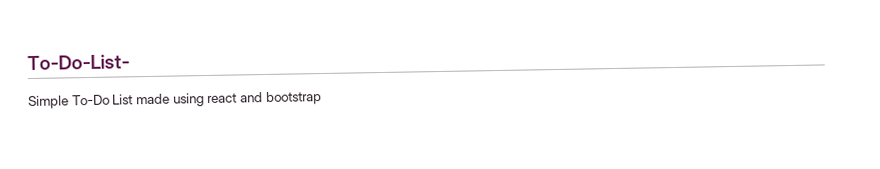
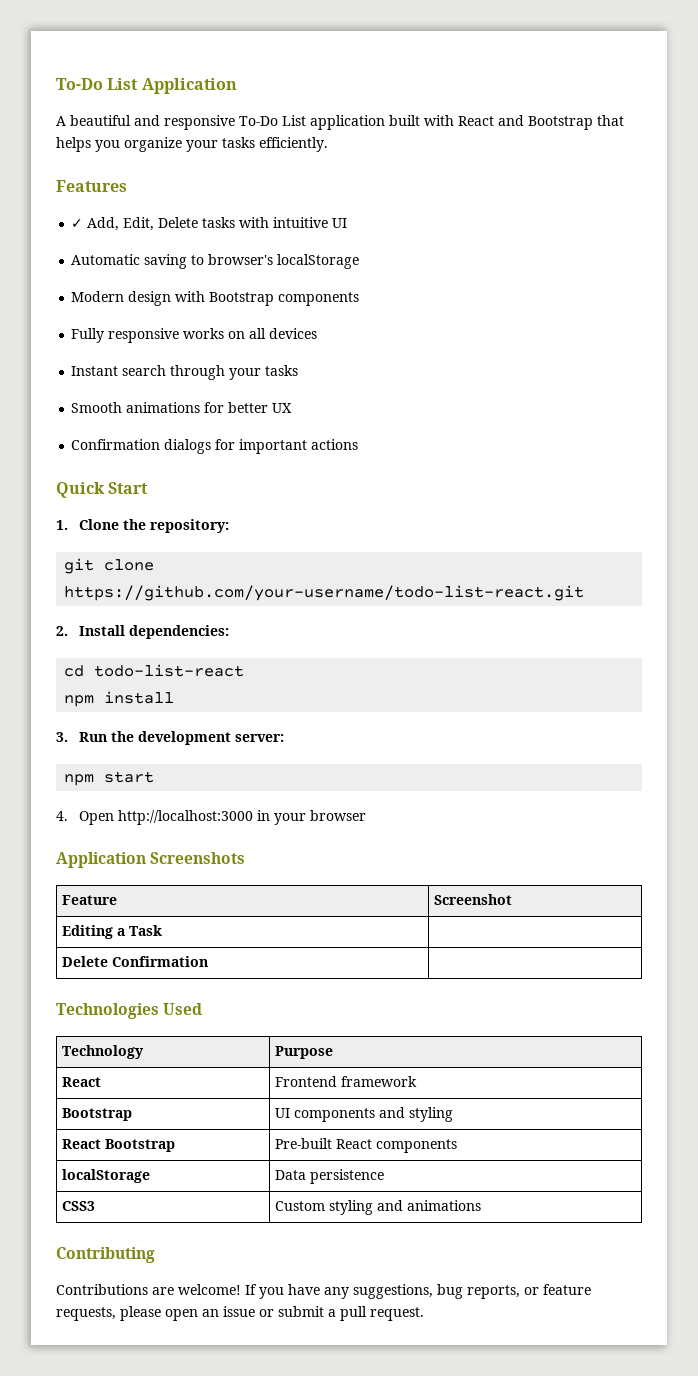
- To-Do-List-
- Simple To-Do List made using react and bootstrap
+ To-Do List Application
+ A beautiful and responsive To-Do List application built with React and Bootstrap that helps you organize your tasks efficiently.
+ Features
+ ✓ Add, Edit, Delete tasks with intuitive UI
+ Automatic saving to browser's localStorage
+ Modern design with Bootstrap components
+ Fully responsive works on all devices
+ Instant search through your tasks
+ Smooth animations for better UX
+ Confirmation dialogs for important actions
+ Quick Start
+ 1. Clone the repository:
+ git clone https://github.com/your-username/todo-list-react.git
+ 2. Install dependencies:
+ cd todo-list-react
+ npm install
+ 3. Run the development server:
+ npm start
+ 4. Open http://localhost:3000 in your browser
+ Application Screenshots
+ Feature | Screenshot
+ Editing a Task |
+ Delete Confirmation |
+ Technologies Used
+ Technology | Purpose
+ React | Frontend framework
+ Bootstrap | UI components and styling
+ React Bootstrap | Pre-built React components
+ localStorage | Data persistence
+ CSS3 | Custom styling and animations
+ Contributing
+ Contributions are welcome! If you have any suggestions, bug reports, or feature requests, please open an issue or submit a pull request.

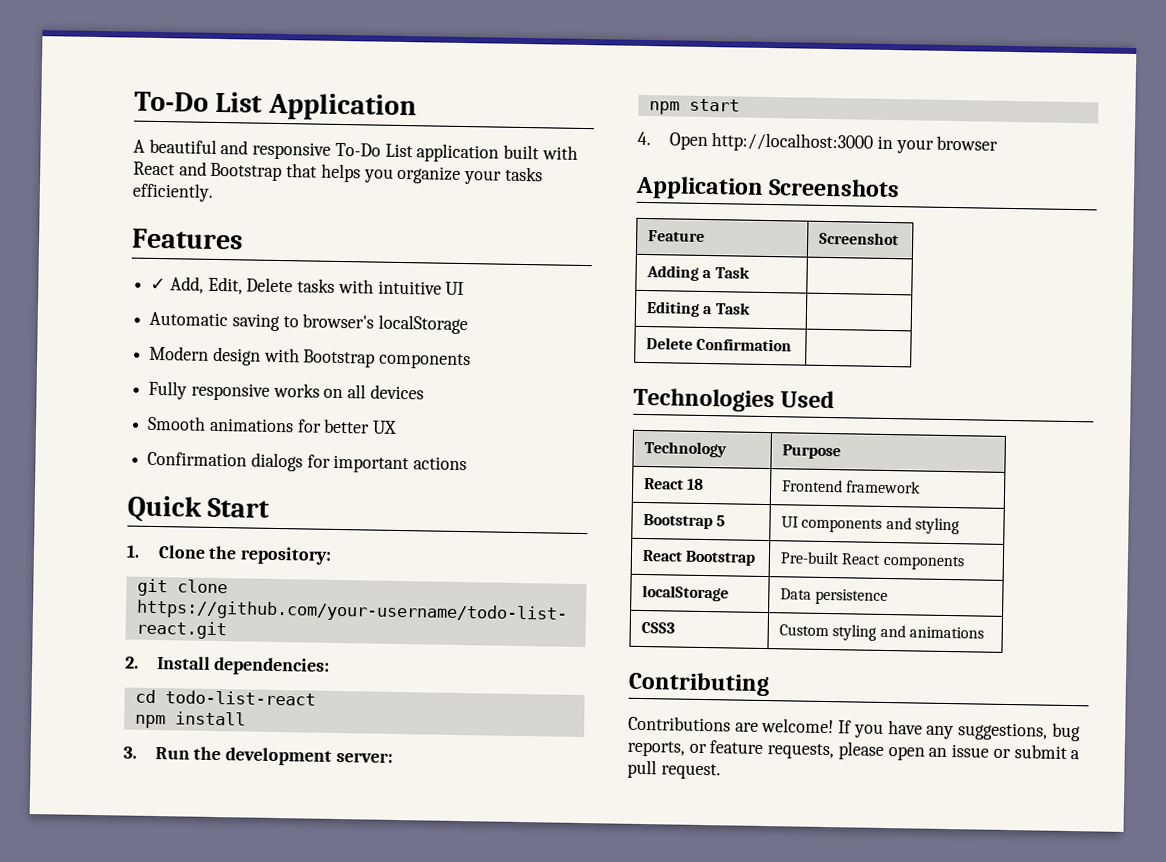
- Instant search through your tasks
+ Adding a Task |
- React | Frontend framework
+ React 18 | Frontend framework
- Bootstrap | UI components and styling
+ Bootstrap 5 | UI components and styling

